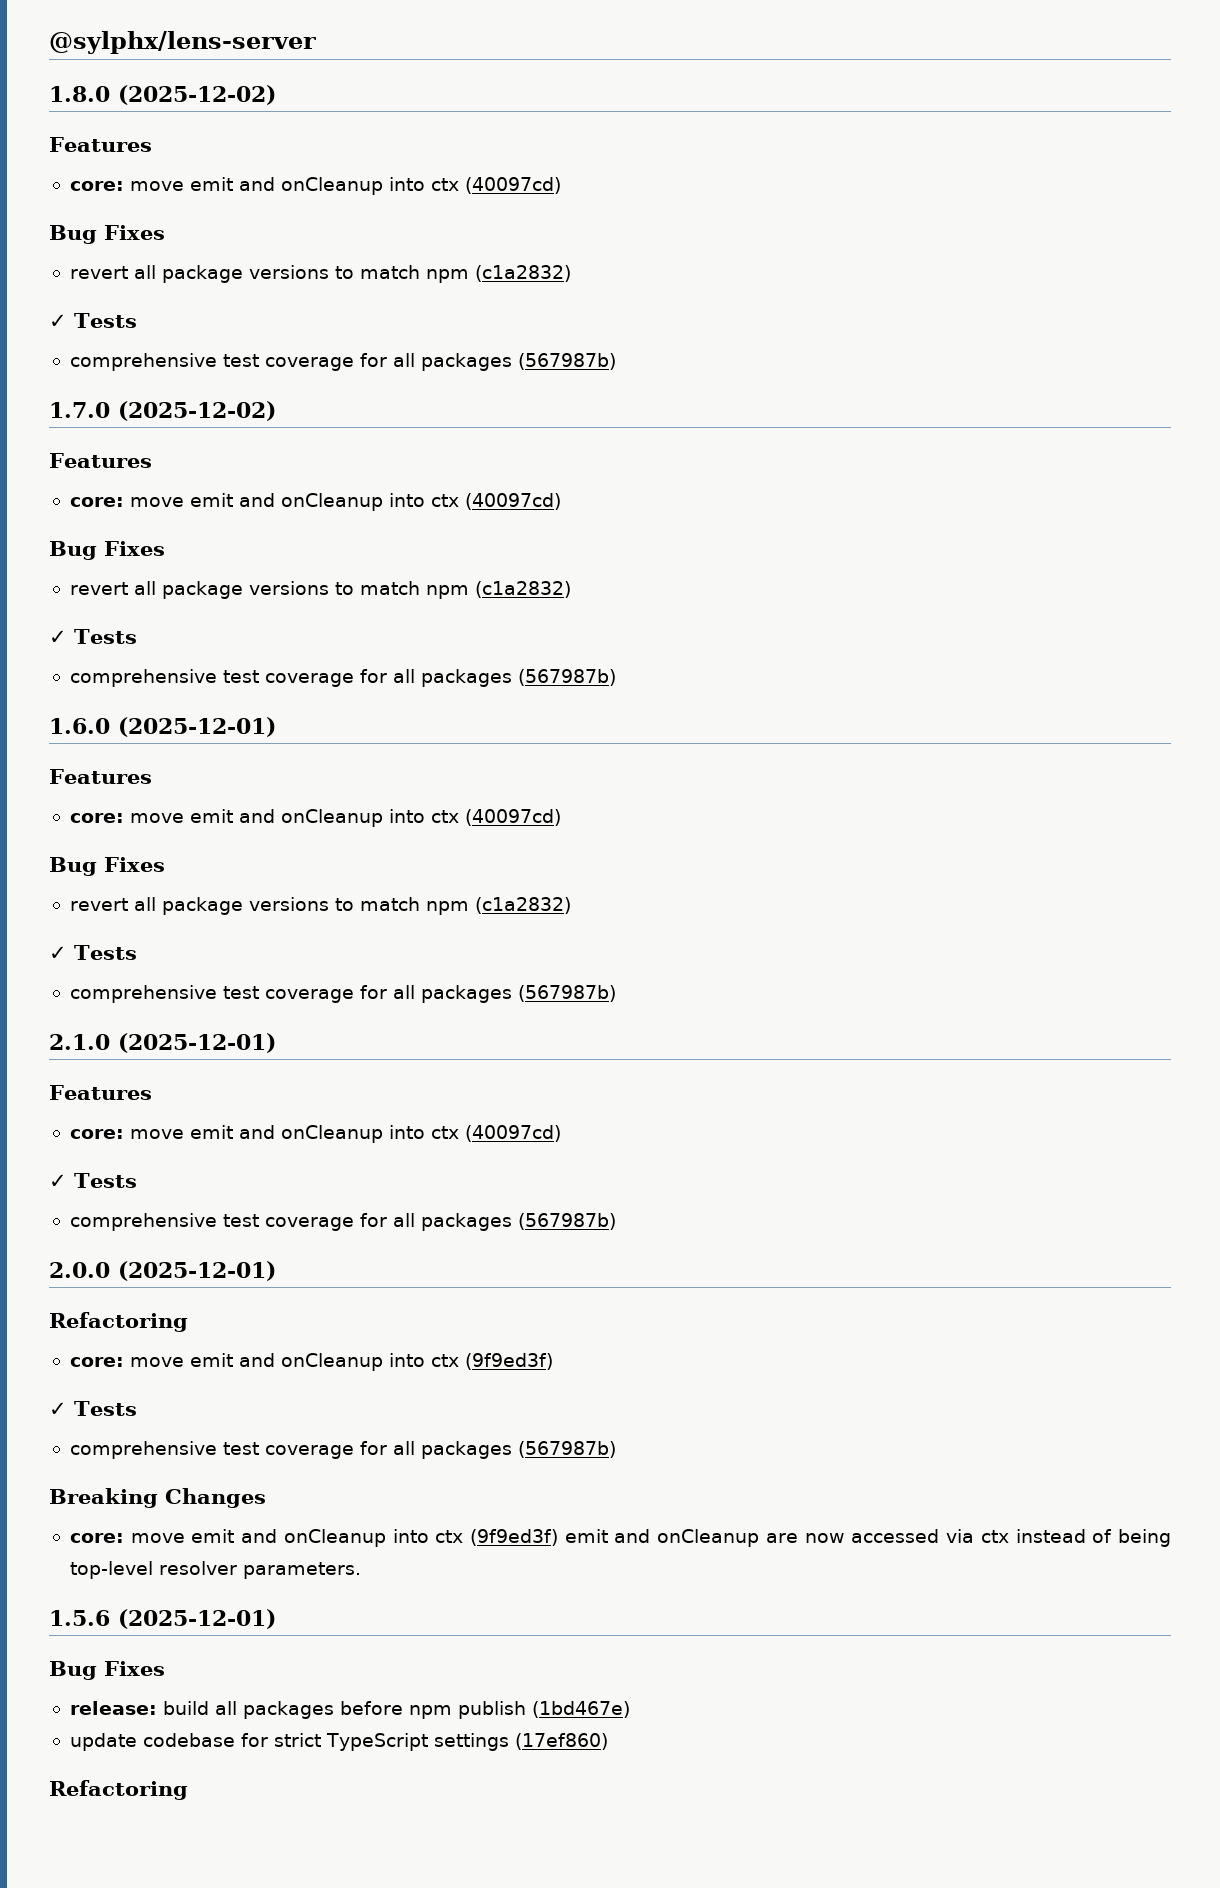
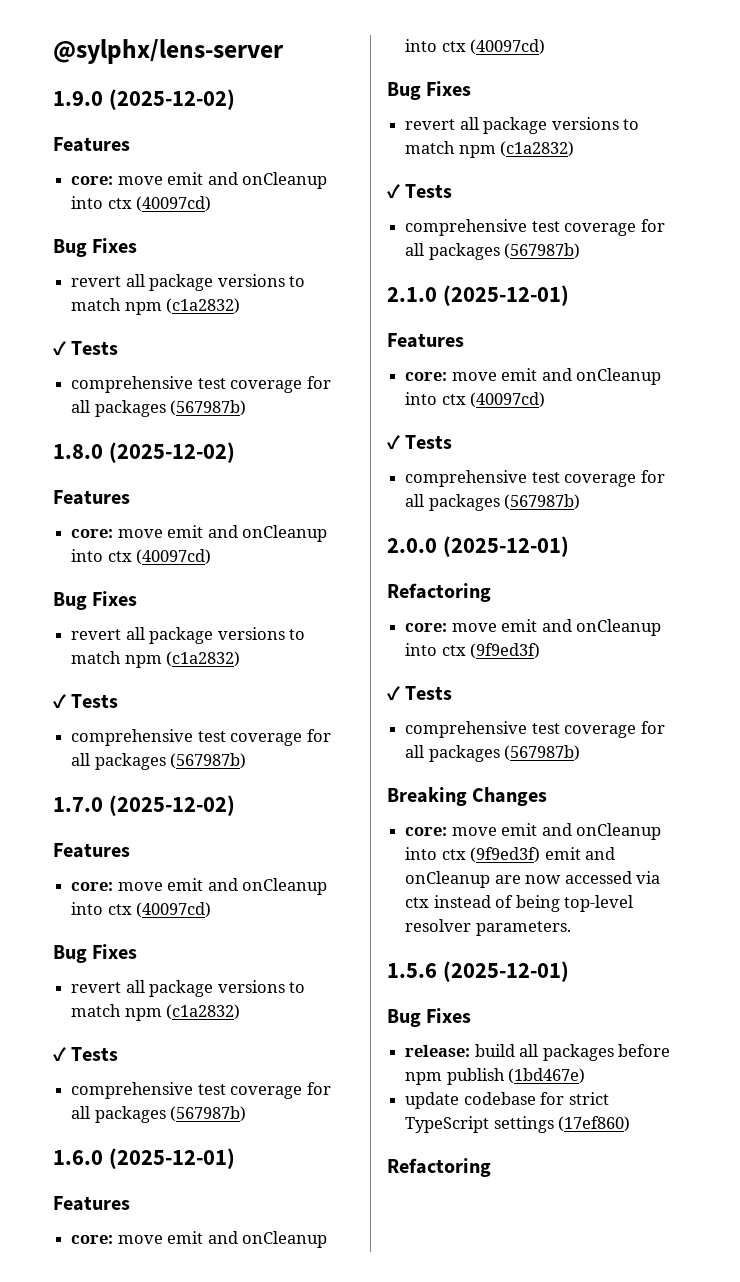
+ 1.9.0 (2025-12-02)
+ Features
+ core: move emit and onCleanup into ctx (40097cd)
+ Bug Fixes
+ revert all package versions to match npm (c1a2832)
+ ✓ Tests
+ comprehensive test coverage for all packages (567987b)

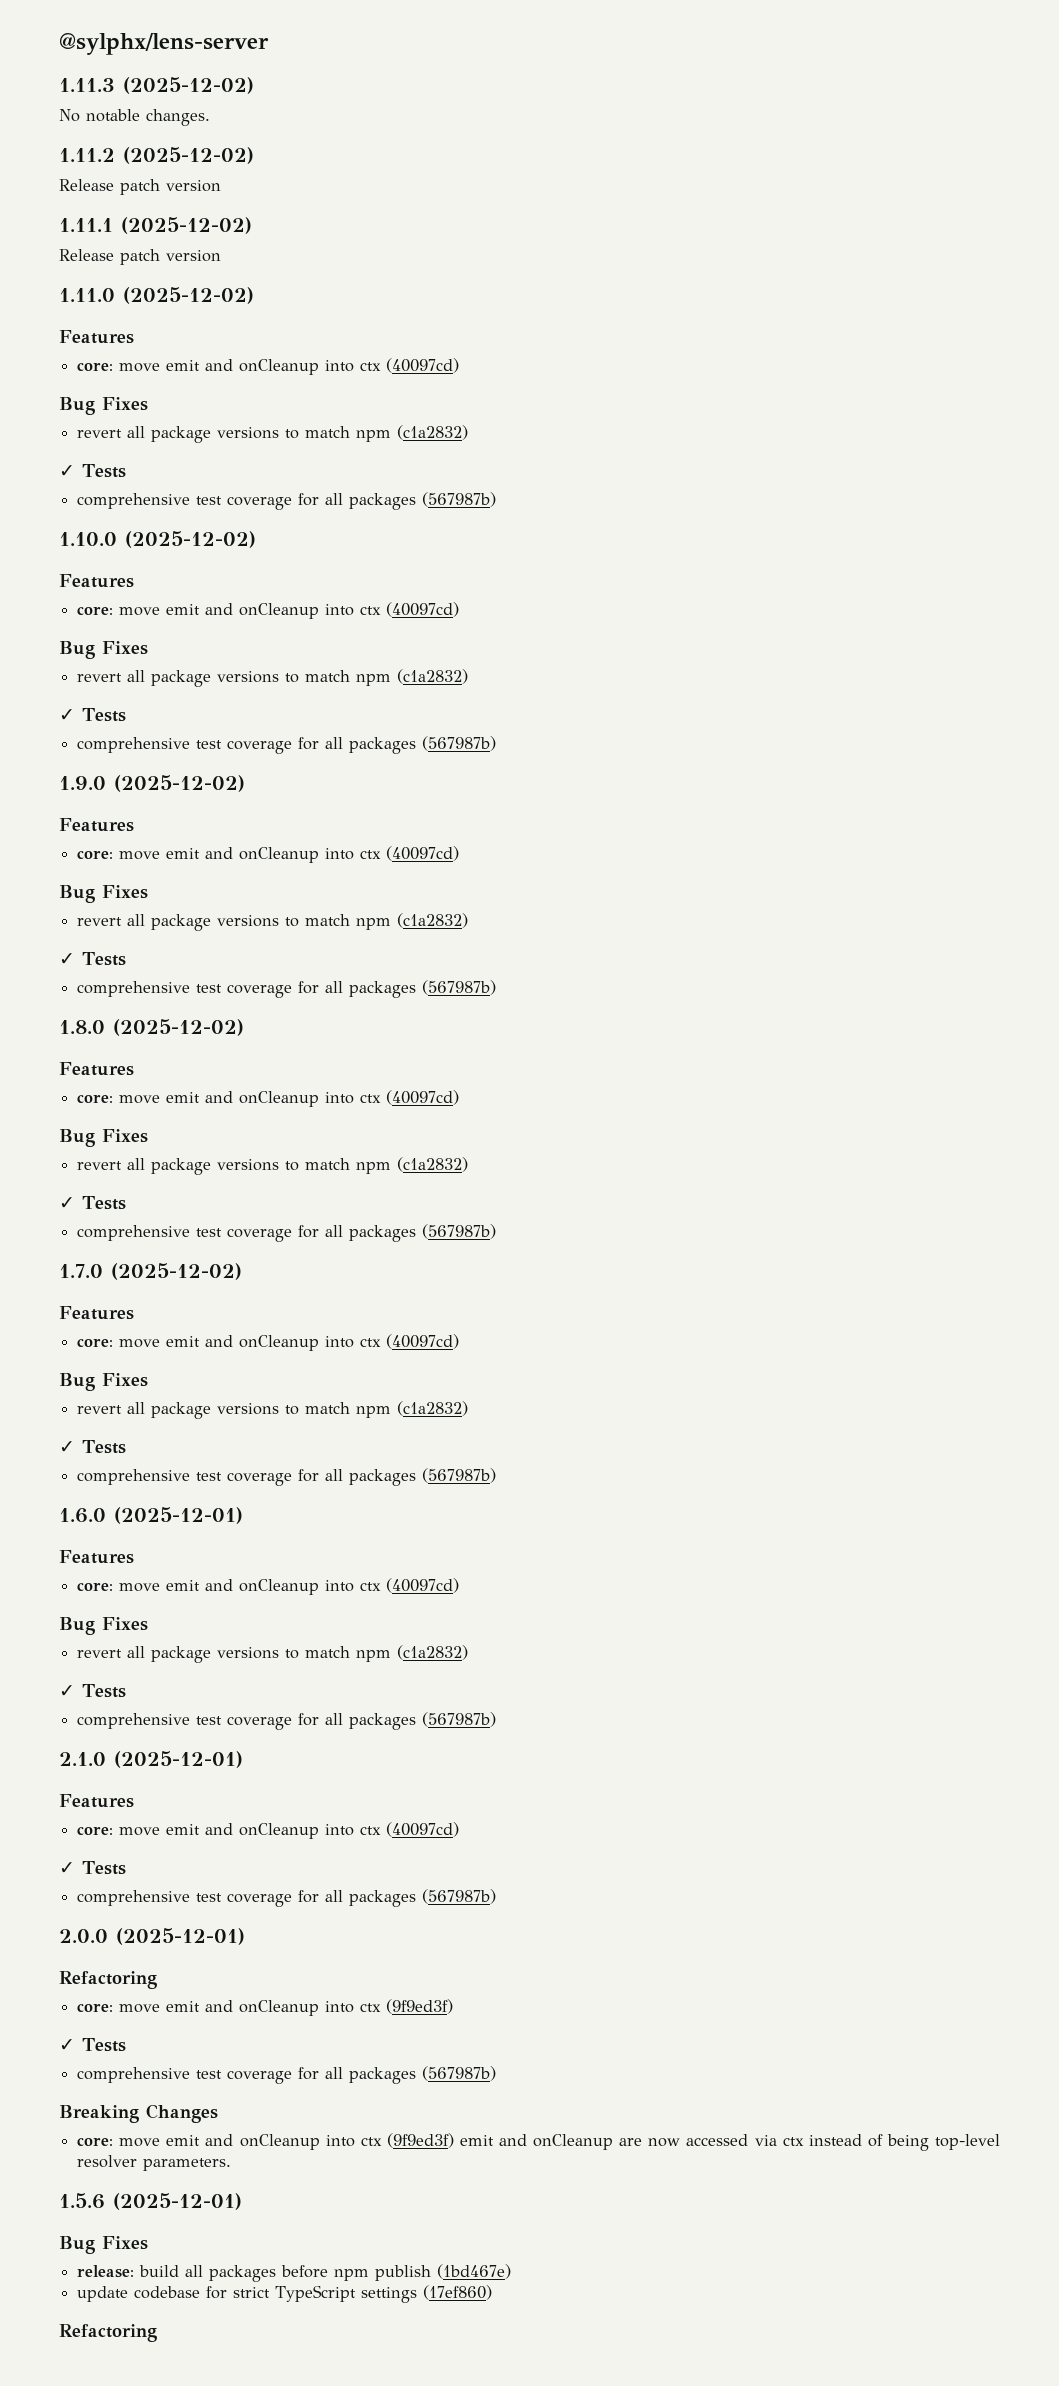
+ 1.11.3 (2025-12-02)
+ No notable changes.
+ 1.11.2 (2025-12-02)
+ Release patch version
+ 1.11.1 (2025-12-02)
+ Release patch version
+ 1.11.0 (2025-12-02)
+ Features
+ core: move emit and onCleanup into ctx (40097cd)
+ Bug Fixes
+ revert all package versions to match npm (c1a2832)
+ ✓ Tests
+ comprehensive test coverage for all packages (567987b)
+ 1.10.0 (2025-12-02)
+ Features
+ core: move emit and onCleanup into ctx (40097cd)
+ Bug Fixes
+ revert all package versions to match npm (c1a2832)
+ ✓ Tests
+ comprehensive test coverage for all packages (567987b)

